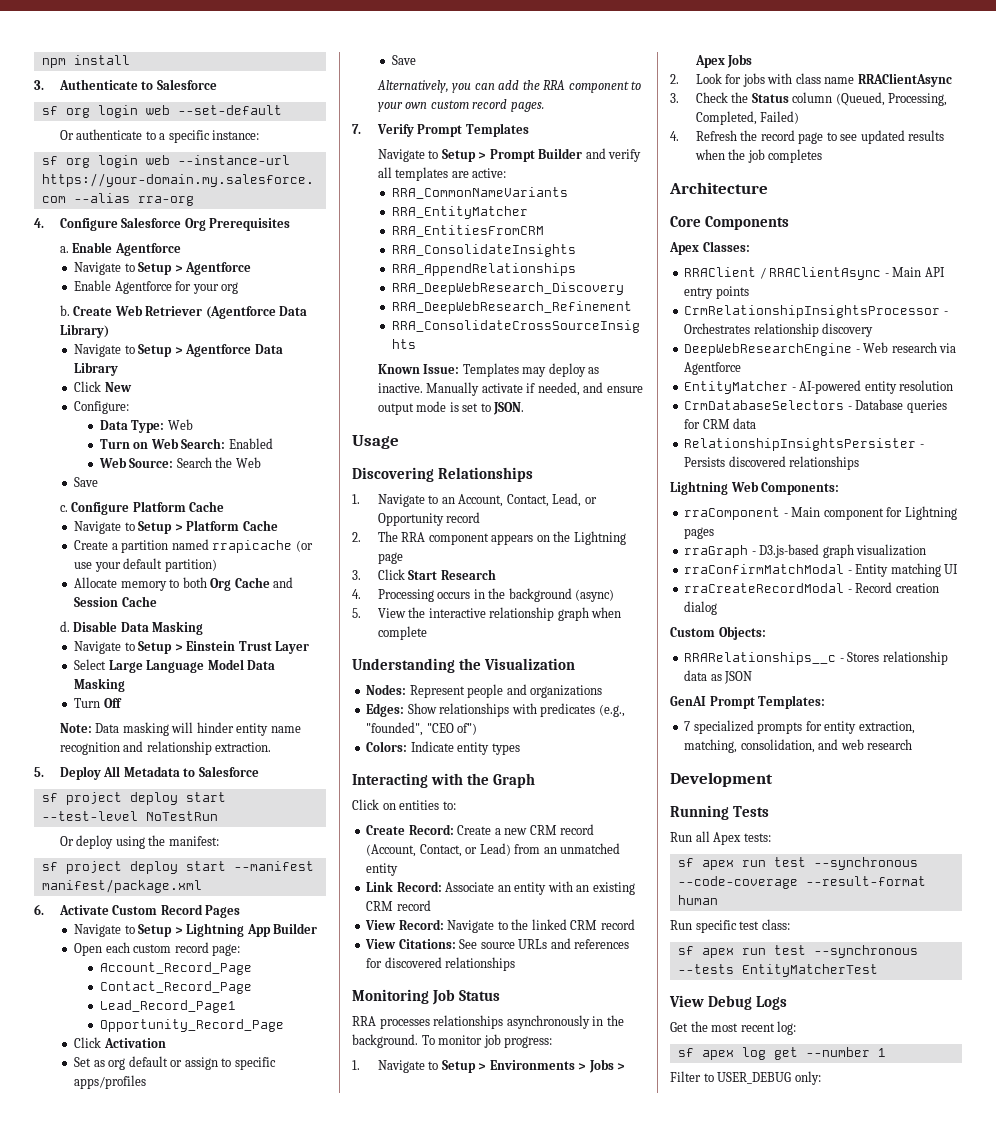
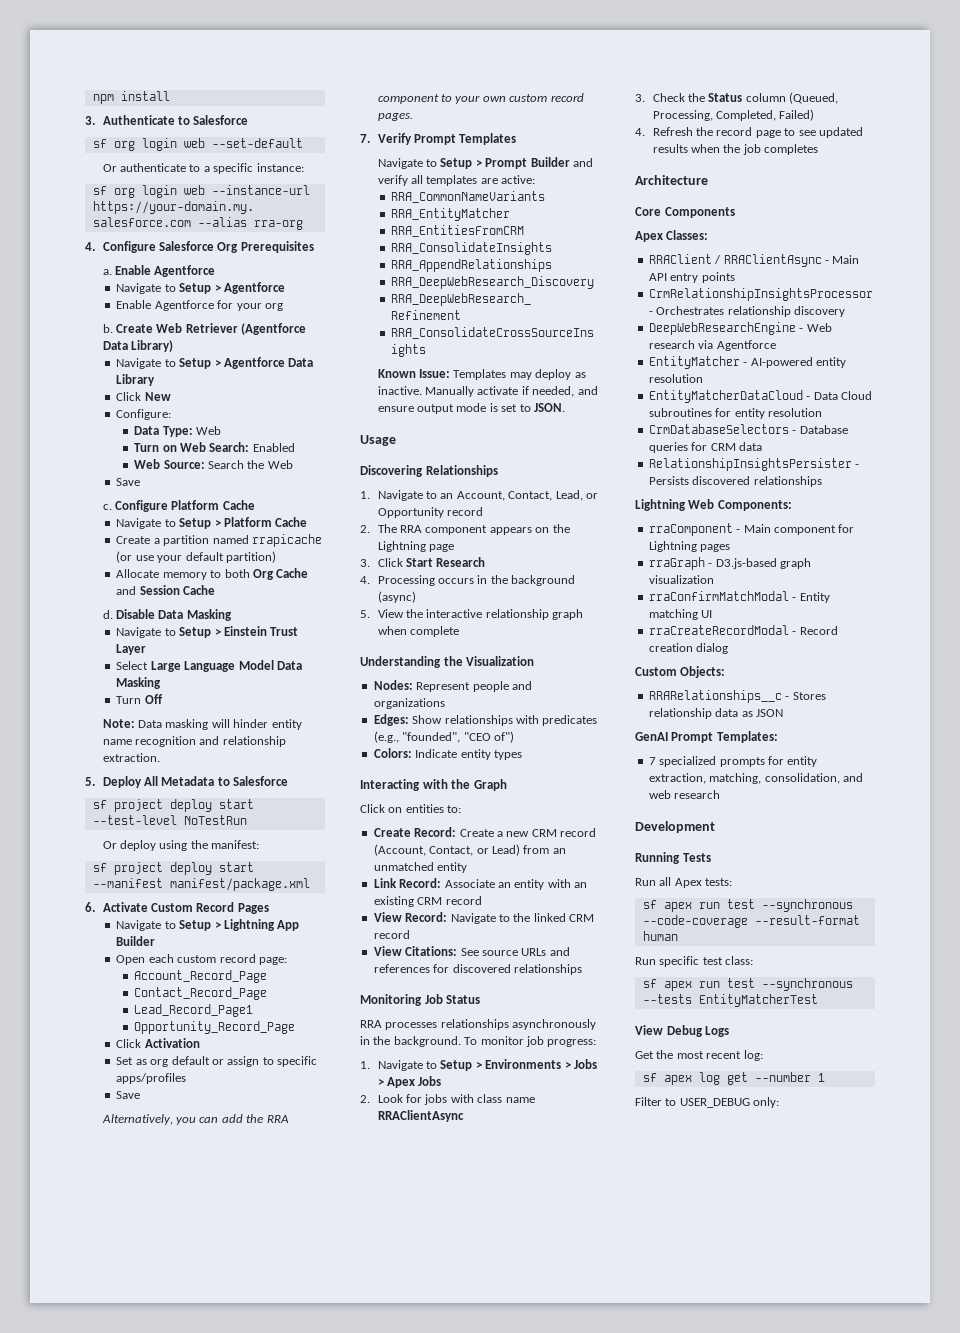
+ EntityMatcherDataCloud - Data Cloud subroutines for entity resolution

